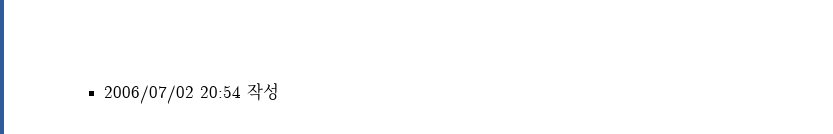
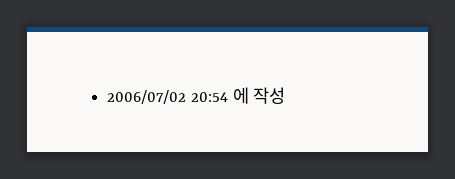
- 2006/07/02 20:54 작성
+ 2006/07/02 20:54 에 작성

